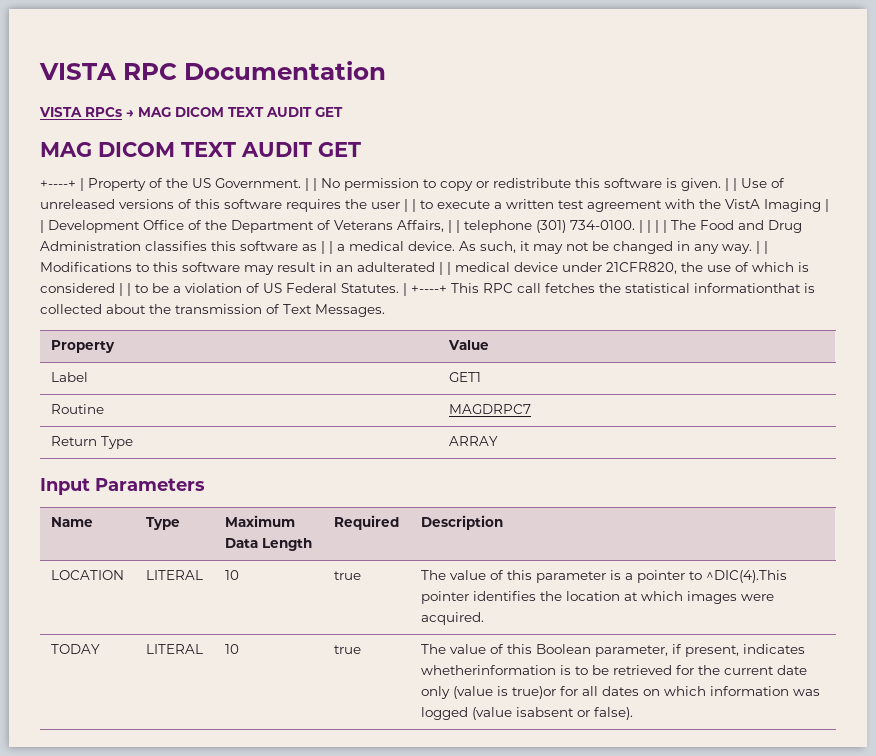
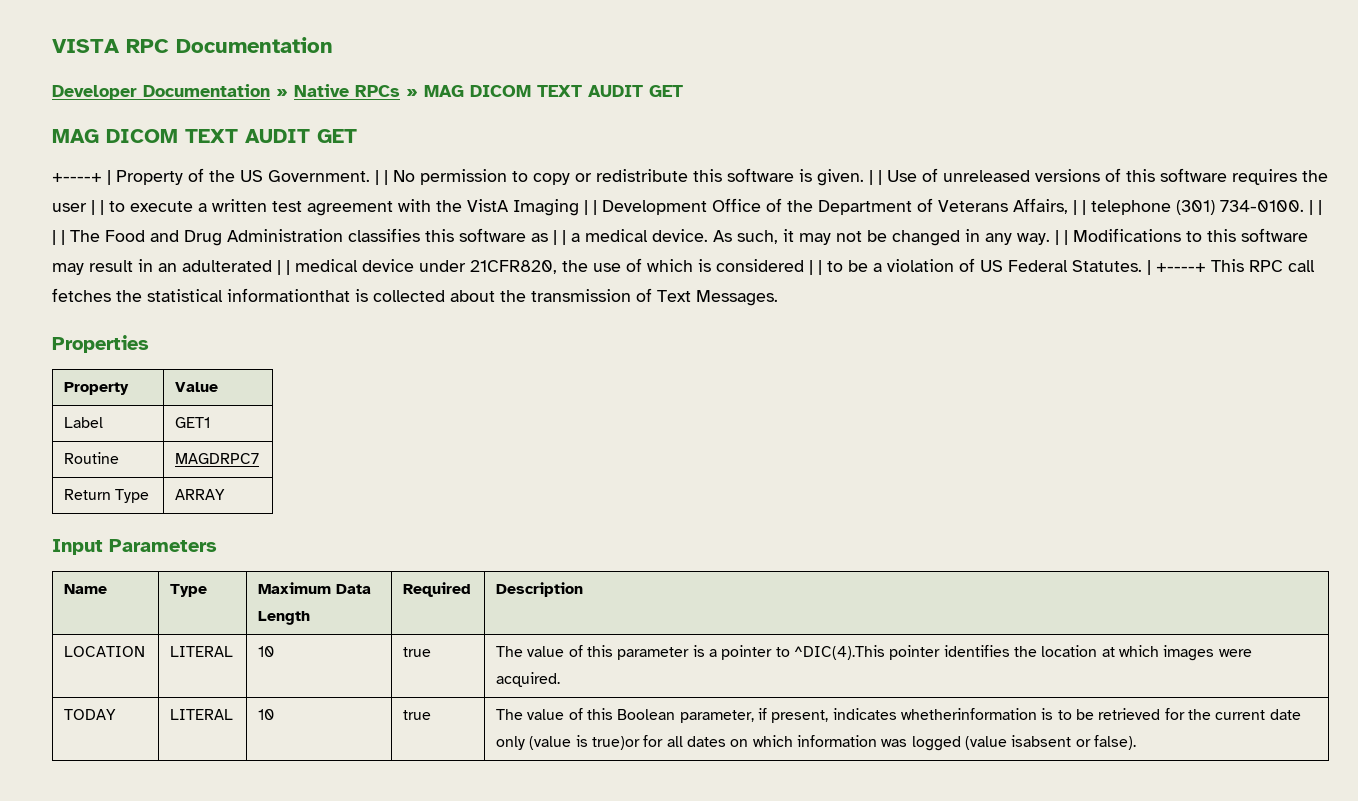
- VISTA RPCs → MAG DICOM TEXT AUDIT GET
+ Developer Documentation » Native RPCs » MAG DICOM TEXT AUDIT GET
+ Properties

